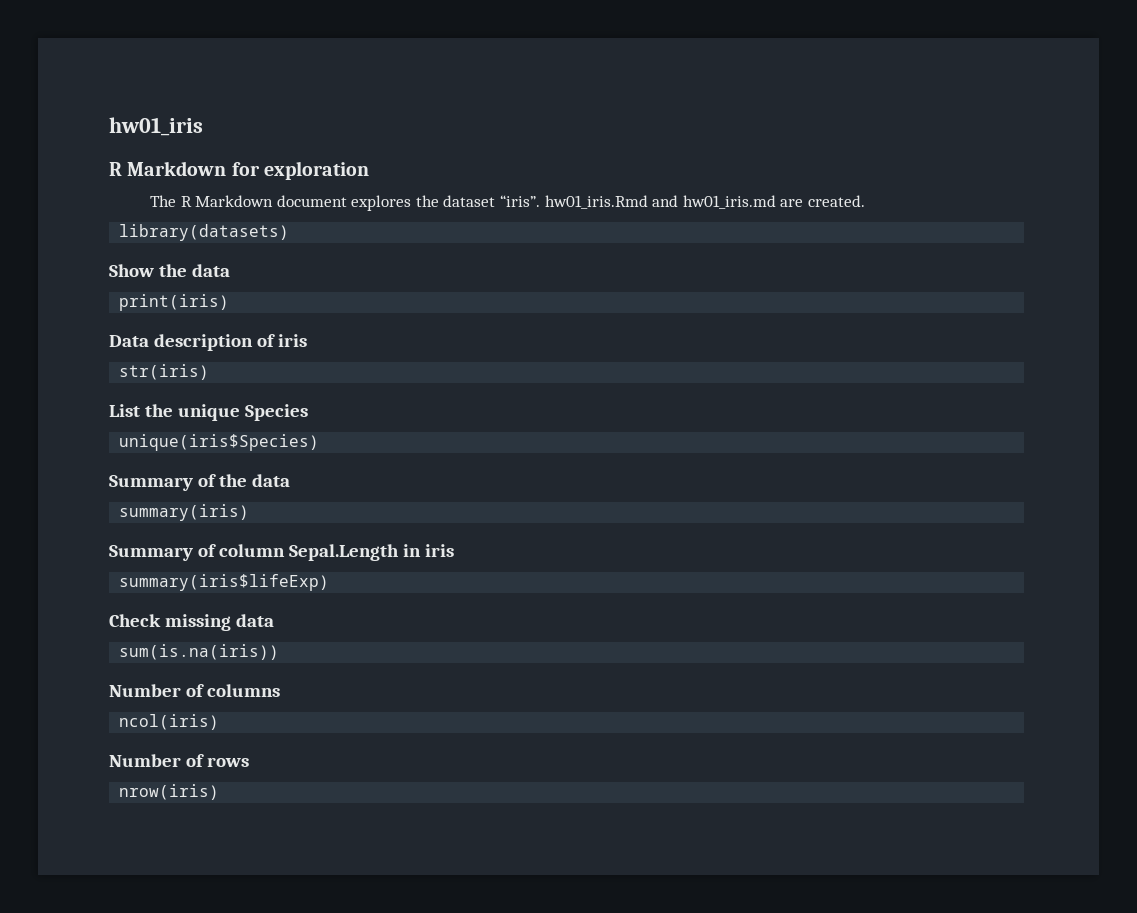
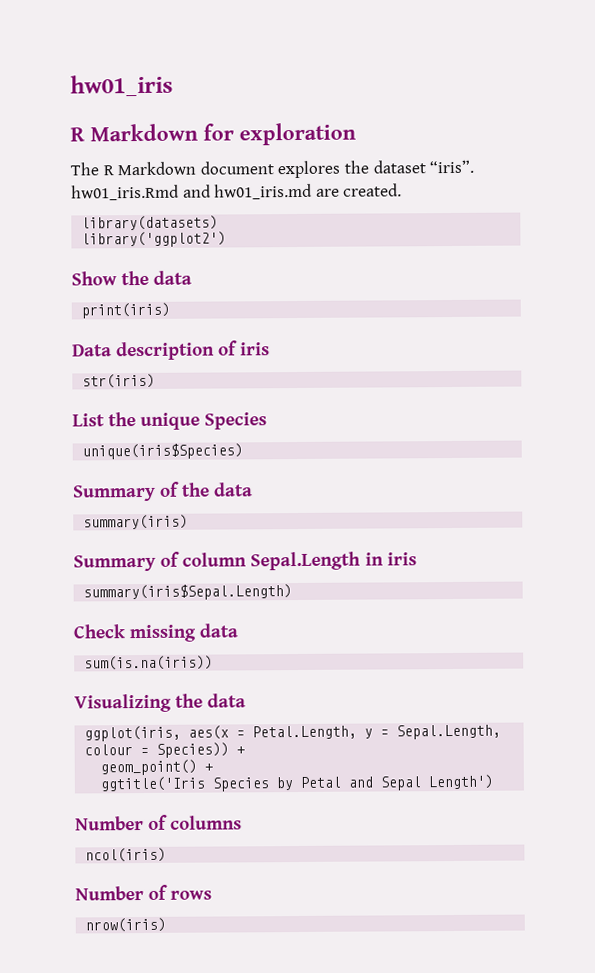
+ library('ggplot2')
- summary(iris$lifeExp)
+ summary(iris$Sepal.Length)
+ Visualizing the data
+ ggplot(iris, aes(x = Petal.Length, y = Sepal.Length, colour = Species)) +
+ geom_point() +
+ ggtitle('Iris Species by Petal and Sepal Length')

